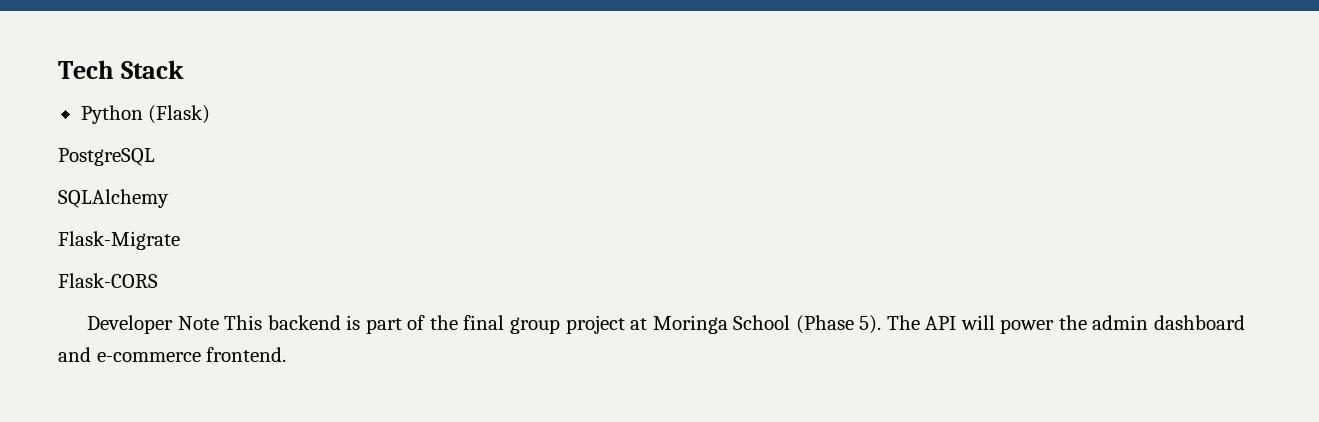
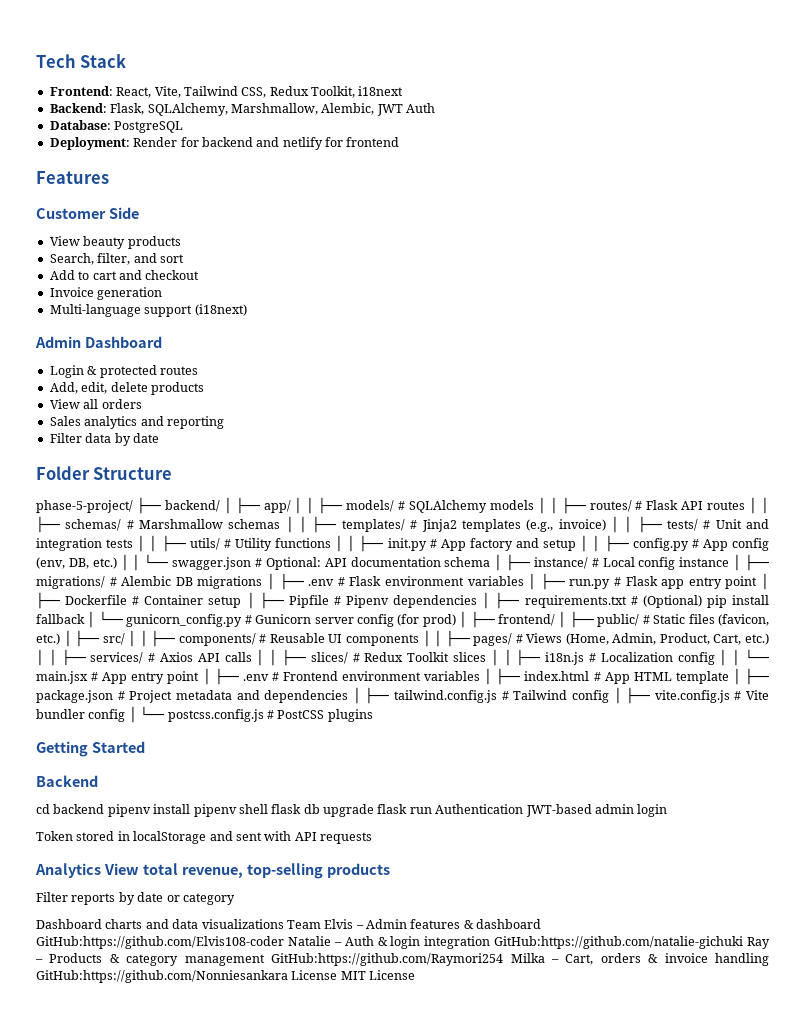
- Python (Flask)
- PostgreSQL
- SQLAlchemy
- Flask-Migrate
- Flask-CORS
- Developer Note This backend is part of the final group project at Moringa School (Phase 5). The API will power the admin dashboard and e-commerce frontend.
+ Frontend: React, Vite, Tailwind CSS, Redux Toolkit, i18next
+ Backend: Flask, SQLAlchemy, Marshmallow, Alembic, JWT Auth
+ Database: PostgreSQL
+ Deployment: Render for backend and netlify for frontend
+ Features
+ Customer Side
+ View beauty products
+ Search, filter, and sort
+ Add to cart and checkout
+ Invoice generation
+ Multi-language support (i18next)
+ Admin Dashboard
+ Login & protected routes
+ Add, edit, delete products
+ View all orders
+ Sales analytics and reporting
+ Filter data by date
+ Folder Structure
+ phase-5-project/ ├── backend/ │ ├── app/ │ │ ├── models/ # SQLAlchemy models │ │ ├── routes/ # Flask API routes │ │ ├── schemas/ # Marshmallow schemas │ │ ├── templates/ # Jinja2 templates (e.g., invoice) │ │ ├── tests/ # Unit and integration tests │ │ ├── utils/ # Utility functions │ │ ├── init.py # App factory and setup │ │ ├── config.py # App config (env, DB, etc.) │ │ └── swagger.json # Optional: API documentation schema │ ├── instance/ # Local config instance │ ├── migrations/ # Alembic DB migrations │ ├── .env # Flask environment variables │ ├── run.py # Flask app entry point │ ├── Dockerfile # Container setup │ ├── Pipfile # Pipenv dependencies │ ├── requirements.txt # (Optional) pip install fallback │ └── gunicorn_config.py # Gunicorn server config (for prod) │ ├── frontend/ │ ├── public/ # Static files (favicon, etc.) │ ├── src/ │ │ ├── components/ # Reusable UI components │ │ ├── pages/ # Views (Home, Admin, Product, Cart, etc.) │ │ ├── services/ # Axios API calls │ │ ├── slices/ # Redux Toolkit slices │ │ ├── i18n.js # Localization config │ │ └── main.jsx # App entry point │ ├── .env # Frontend environment variables │ ├── index.html # App HTML template │ ├── package.json # Project metadata and dependencies │ ├── tailwind.config.js # Tailwind config │ ├── vite.config.js # Vite bundler config │ └── postcss.config.js # PostCSS plugins
+ Getting Started
+ Backend
+ cd backend pipenv install pipenv shell flask db upgrade flask run Authentication JWT-based admin login
+ Token stored in localStorage and sent with API requests
+ Analytics View total revenue, top-selling products
+ Filter reports by date or category
+ Dashboard charts and data visualizations Team Elvis – Admin features & dashboard GitHub:https://github.com/Elvis108-coder Natalie – Auth & login integration GitHub:https://github.com/natalie-gichuki Ray – Products & category management GitHub:https://github.com/Raymori254 Milka – Cart, orders & invoice handling GitHub:https://github.com/Nonniesankara License MIT License

